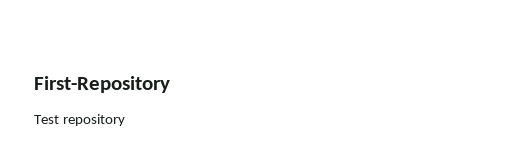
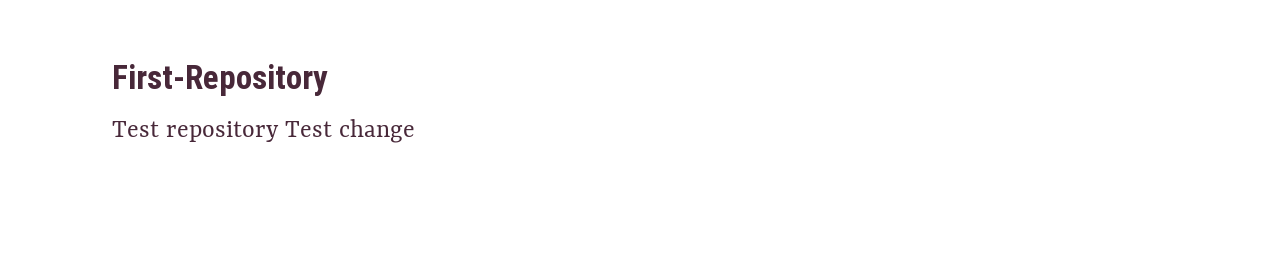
- Test repository
+ Test repository Test change

